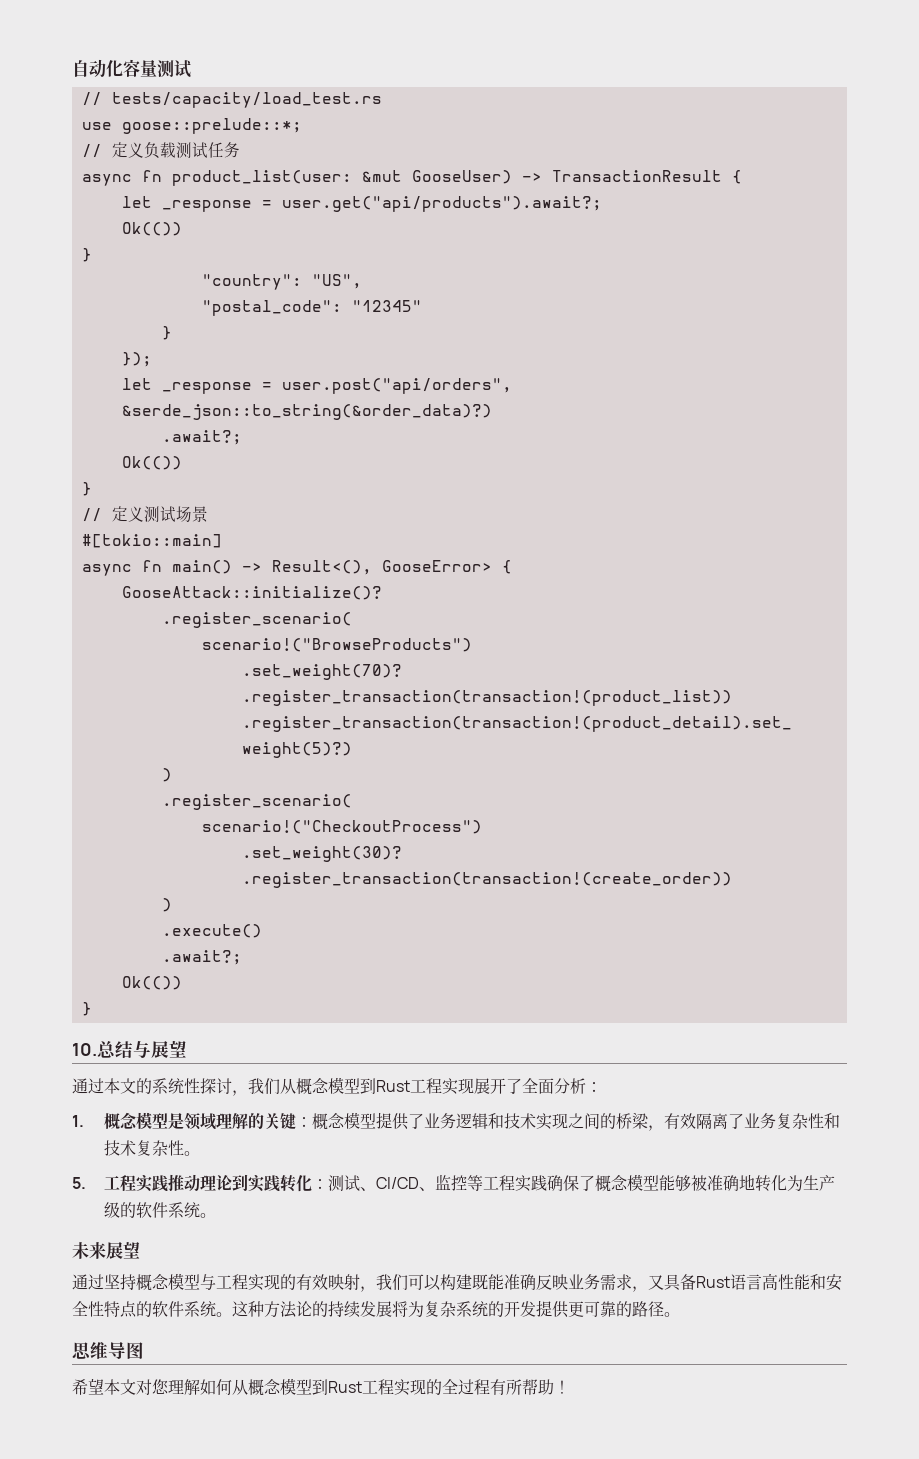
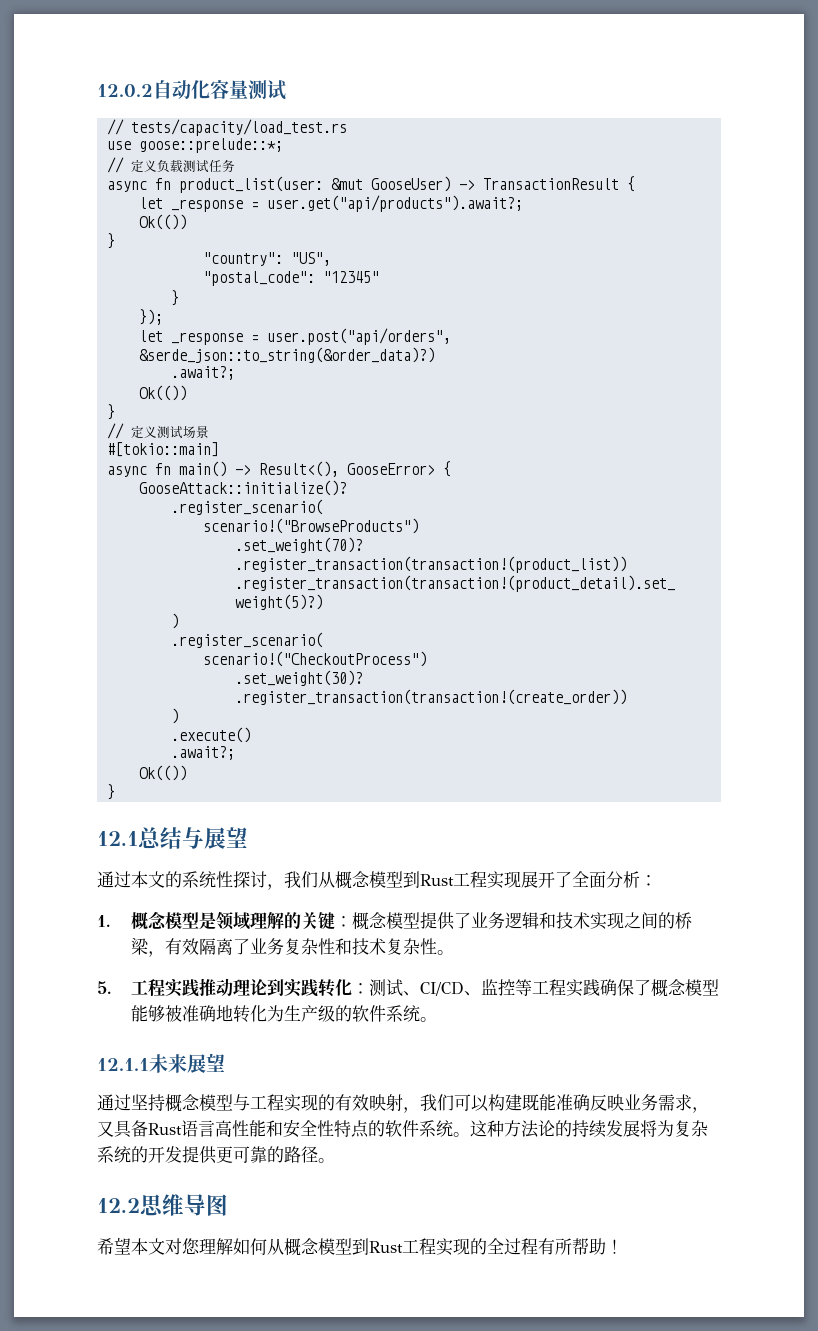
- 自动化容量测试
+ 12.0.2自动化容量测试
- 10.总结与展望
+ 12.1总结与展望
- 未来展望
+ 12.1.1未来展望
- 思维导图
+ 12.2思维导图

